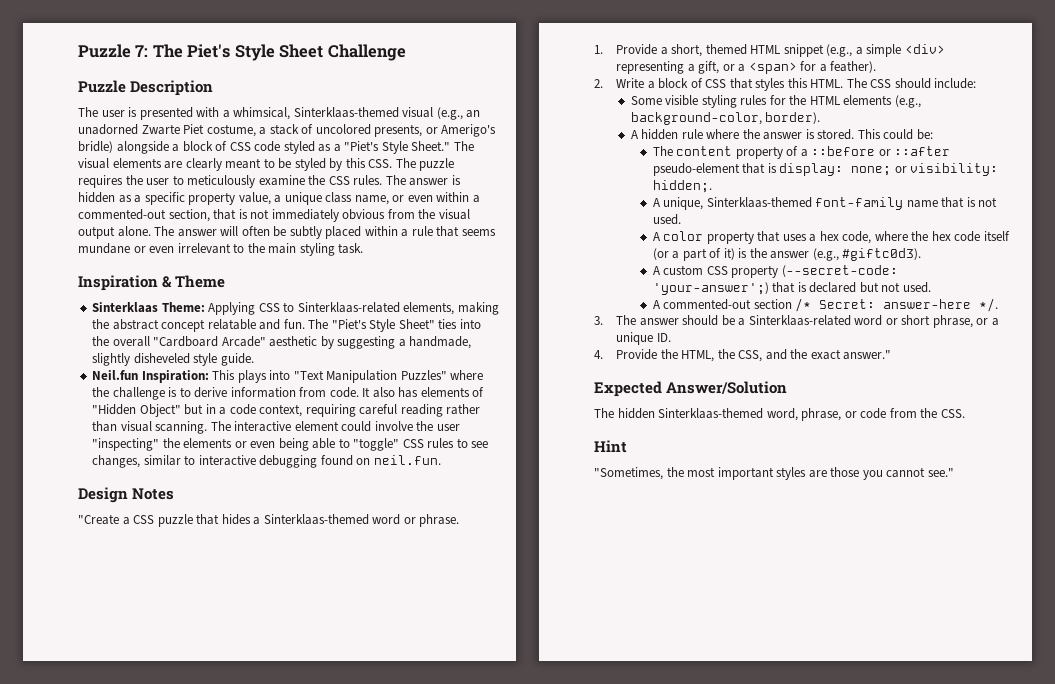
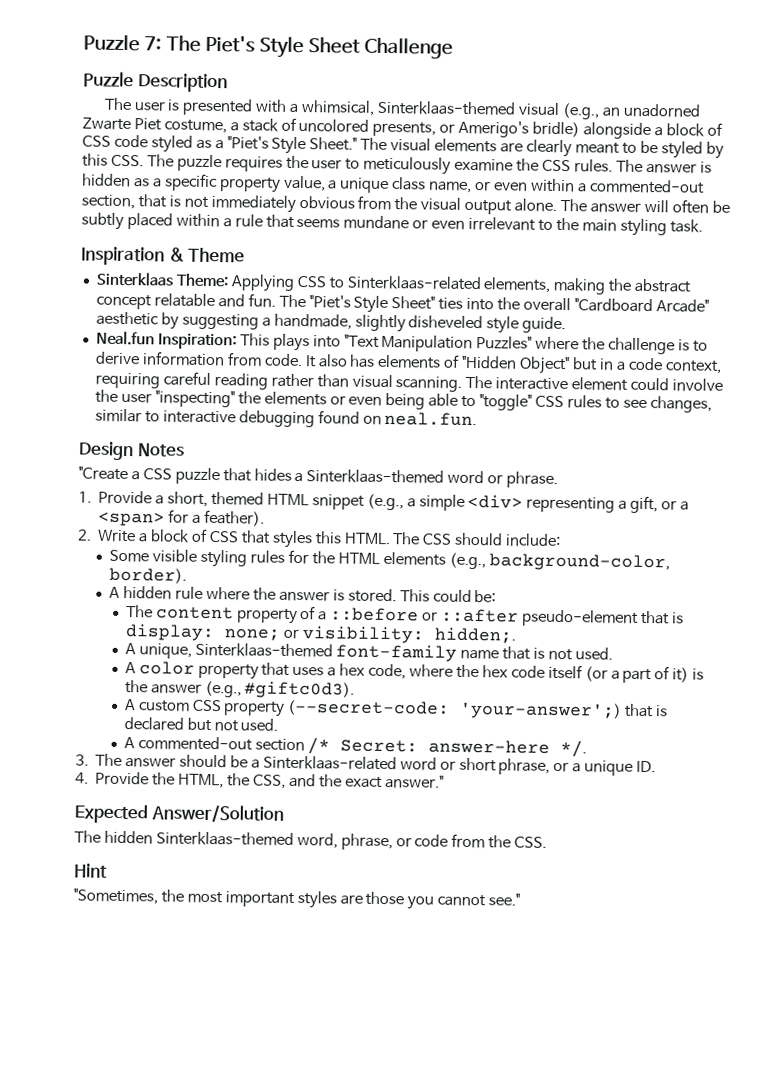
- Neil.fun Inspiration: This plays into "Text Manipulation Puzzles" where the challenge is to derive information from code.
+ Neal.fun Inspiration: This plays into "Text Manipulation Puzzles" where the challenge is to derive information from code.
- The interactive element could involve the user "inspecting" the elements or even being able to "toggle" CSS rules to see changes, similar to interactive debugging found on neil.fun.
+ The interactive element could involve the user "inspecting" the elements or even being able to "toggle" CSS rules to see changes, similar to interactive debugging found on neal.fun.

